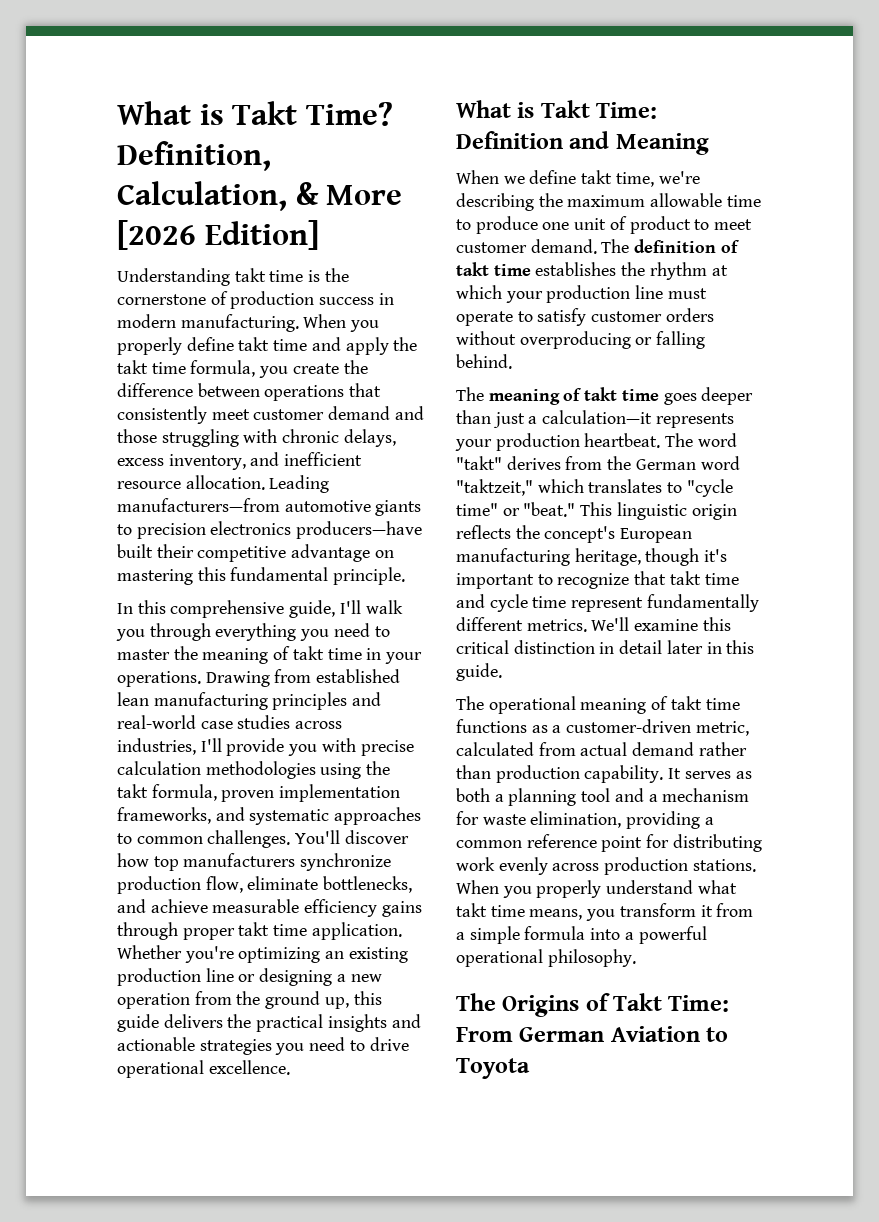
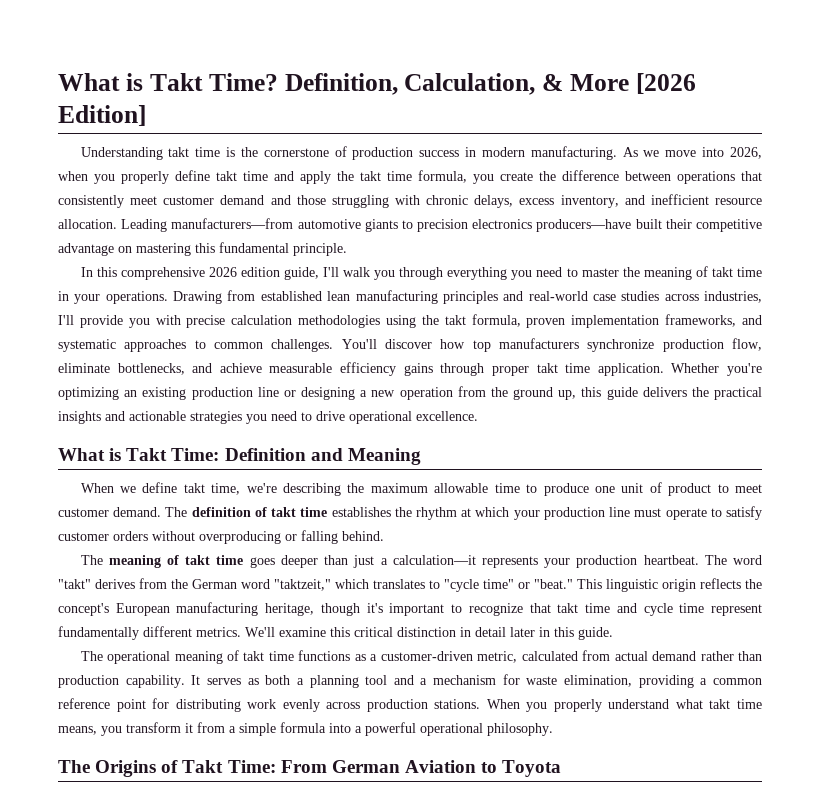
- When you properly define takt time and apply the takt time formula, you create the difference between operations that consistently meet customer demand and those struggling with chronic delays, excess inventory, and inefficient resource allocation.
+ As we move into 2026, when you properly define takt time and apply the takt time formula, you create the difference between operations that consistently meet customer demand and those struggling with chronic delays, excess inventory, and inefficient resource allocation.
- In this comprehensive guide, I'll walk you through everything you need to master the meaning of takt time in your operations.
+ In this comprehensive 2026 edition guide, I'll walk you through everything you need to master the meaning of takt time in your operations.

